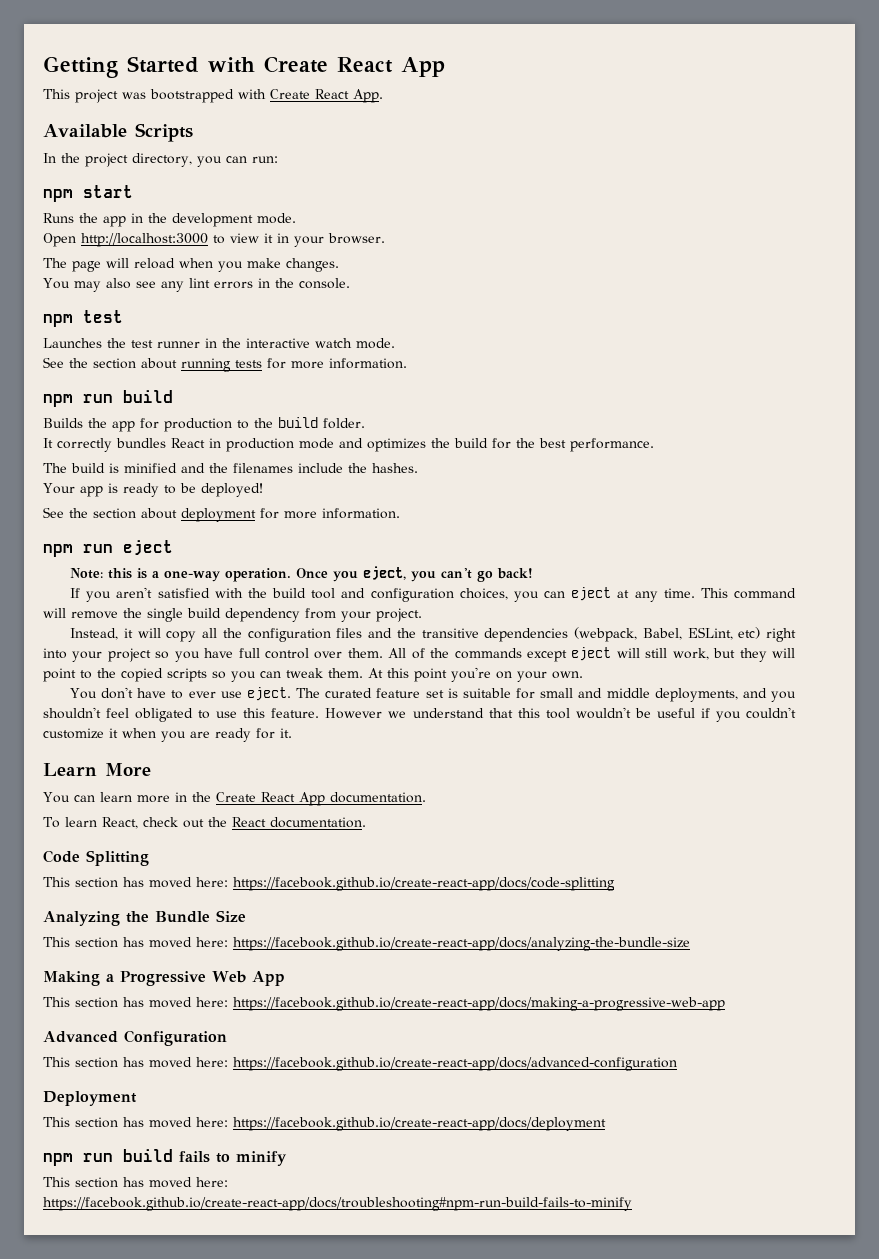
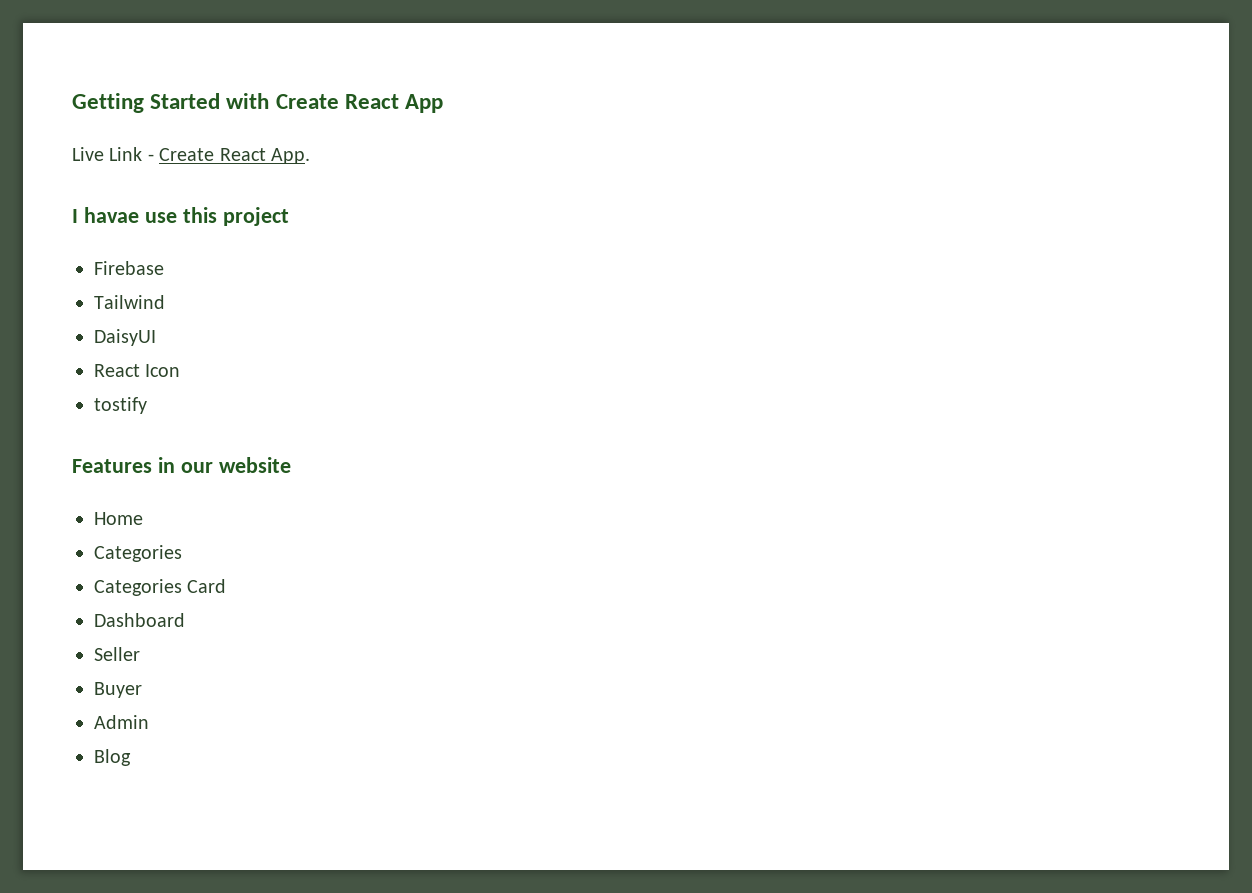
- This project was bootstrapped with Create React App.
- Available Scripts
- In the project directory, you can run:
- npm start
- Runs the app in the development mode.
- Open http://localhost:3000 to view it in your browser.
- The page will reload when you make changes.
- You may also see any lint errors in the console.
- npm test
- Launches the test runner in the interactive watch mode.
- See the section about running tests for more information.
- npm run build
- Builds the app for production to the build folder.
- It correctly bundles React in production mode and optimizes the build for the best performance.
- The build is minified and the filenames include the hashes.
- Your app is ready to be deployed!
- See the section about deployment for more information.
- npm run eject
- Note: this is a one-way operation. Once you eject, you can't go back!
- If you aren't satisfied with the build tool and configuration choices, you can eject at any time. This command will remove the single build dependency from your project.
- Instead, it will copy all the configuration files and the transitive dependencies (webpack, Babel, ESLint, etc) right into your project so you have full control over them. All of the commands except eject will still work, but they will point to the copied scripts so you can tweak them. At this point you're on your own.
- You don't have to ever use eject. The curated feature set is suitable for small and middle deployments, and you shouldn't feel obligated to use this feature. However we understand that this tool wouldn't be useful if you couldn't customize it when you are ready for it.
- Learn More
- You can learn more in the Create React App documentation.
- To learn React, check out the React documentation.
- Code Splitting
- This section has moved here: https://facebook.github.io/create-react-app/docs/code-splitting
- Analyzing the Bundle Size
- This section has moved here: https://facebook.github.io/create-react-app/docs/analyzing-the-bundle-size
- Making a Progressive Web App
- This section has moved here: https://facebook.github.io/create-react-app/docs/making-a-progressive-web-app
- Advanced Configuration
- This section has moved here: https://facebook.github.io/create-react-app/docs/advanced-configuration
- Deployment
- This section has moved here: https://facebook.github.io/create-react-app/docs/deployment
- npm run build fails to minify
- This section has moved here: https://facebook.github.io/create-react-app/docs/troubleshooting#npm-run-build-fails-to-minify
+ Live Link - Create React App.
+ I havae use this project
+ Firebase
+ Tailwind
+ DaisyUI
+ React Icon
+ tostify
+ Features in our website
+ Home
+ Categories
+ Categories Card
+ Dashboard
+ Seller
+ Buyer
+ Admin
+ Blog

